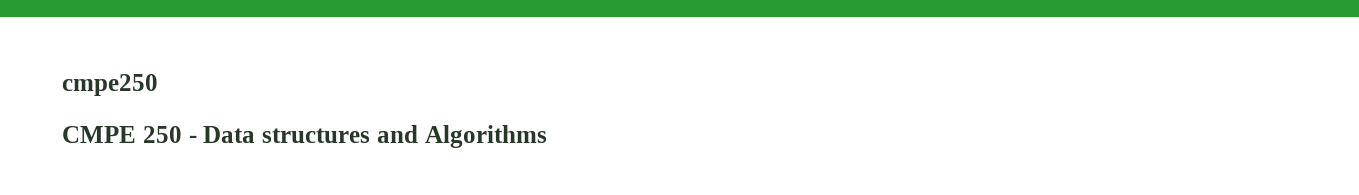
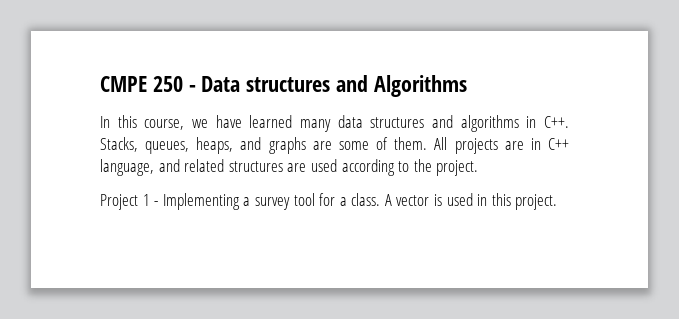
- cmpe250
+ In this course, we have learned many data structures and algorithms in C++. Stacks, queues, heaps, and graphs are some of them. All projects are in C++ language, and related structures are used according to the project.
+ Project 1 - Implementing a survey tool for a class. A vector is used in this project.

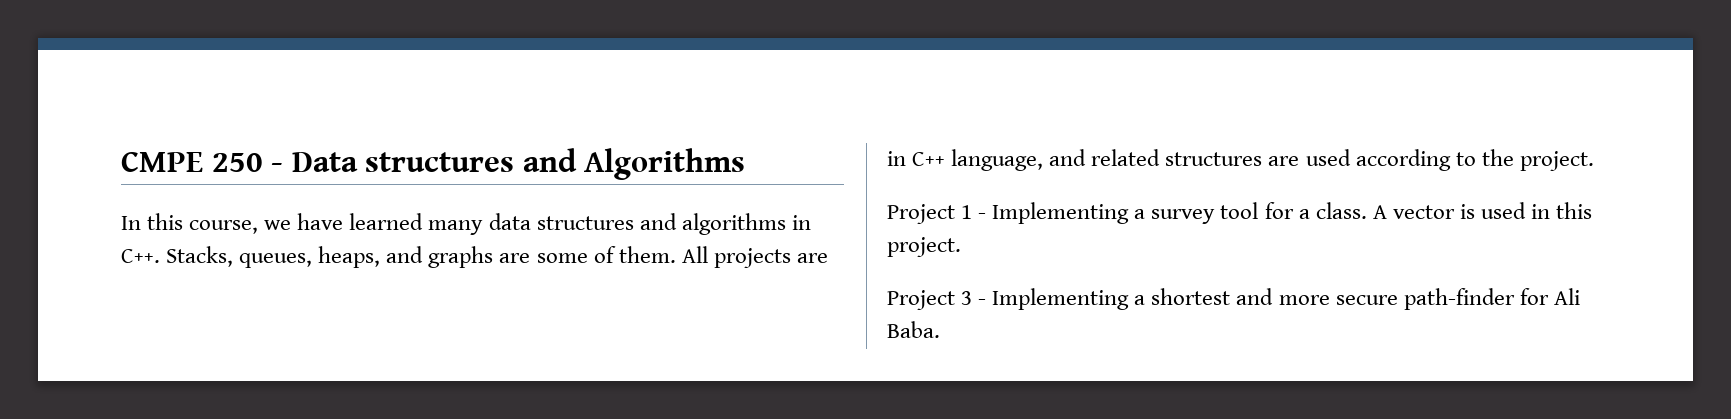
+ Project 3 - Implementing a shortest and more secure path-finder for Ali Baba.

